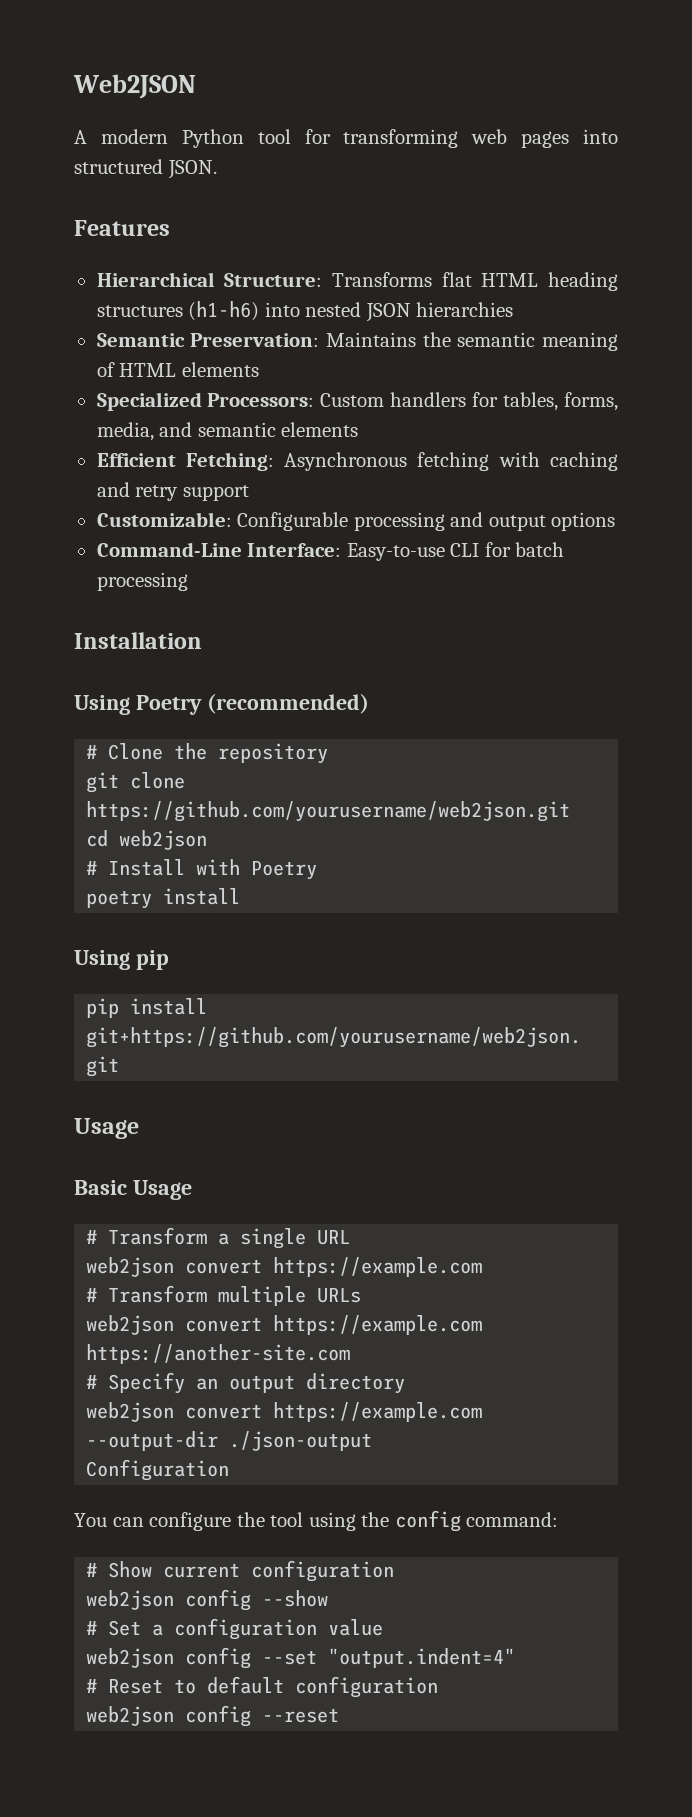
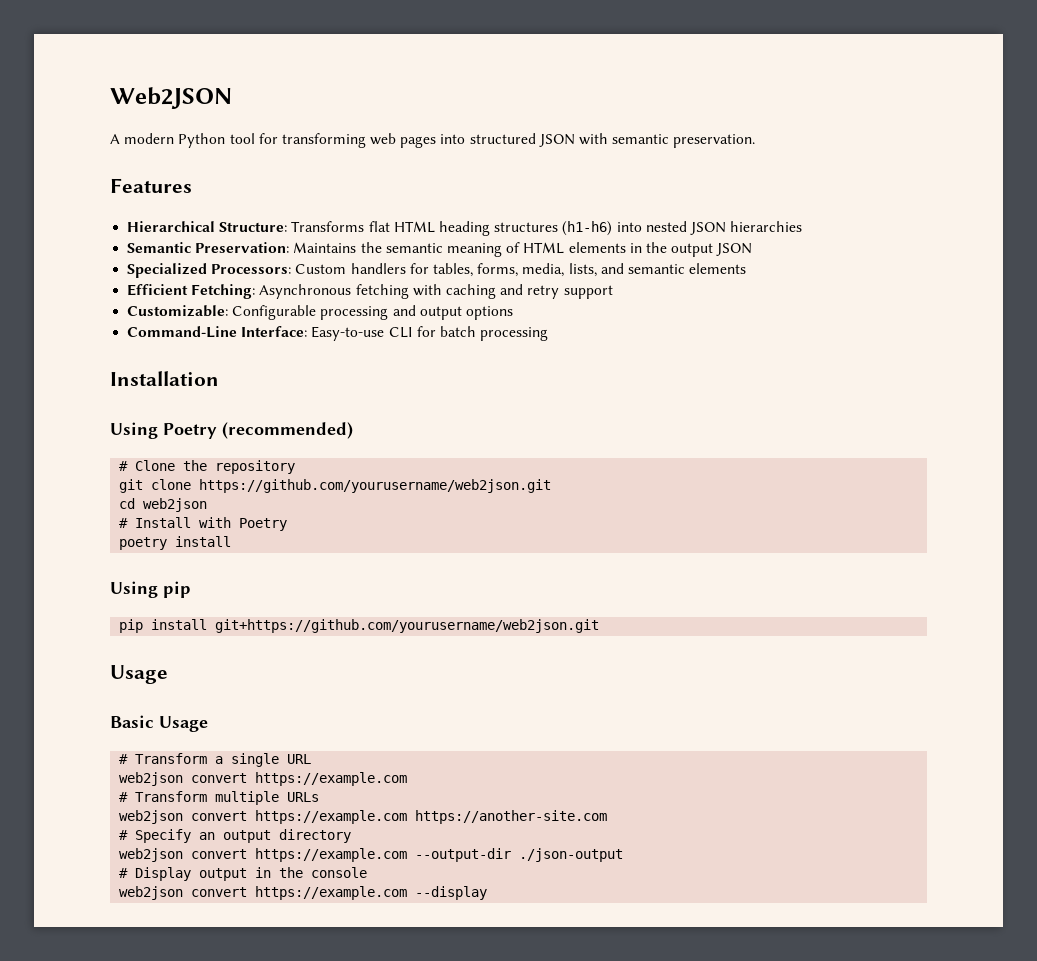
- A modern Python tool for transforming web pages into structured JSON.
+ A modern Python tool for transforming web pages into structured JSON with semantic preservation.
- Semantic Preservation: Maintains the semantic meaning of HTML elements
+ Semantic Preservation: Maintains the semantic meaning of HTML elements in the output JSON
- Specialized Processors: Custom handlers for tables, forms, media, and semantic elements
+ Specialized Processors: Custom handlers for tables, forms, media, lists, and semantic elements
- Configuration
- You can configure the tool using the config command:
- # Show current configuration
- web2json config --show
- # Set a configuration value
- web2json config --set "output.indent=4"
- # Reset to default configuration
- web2json config --reset
+ # Display output in the console
+ web2json convert https://example.com --display

